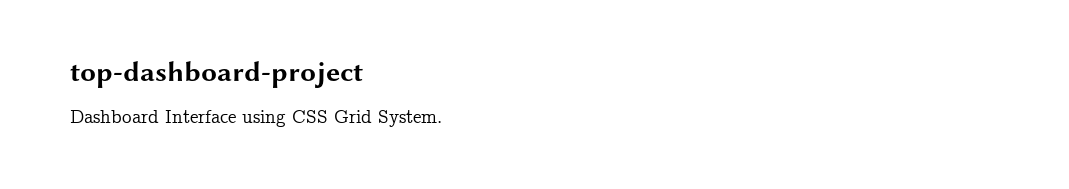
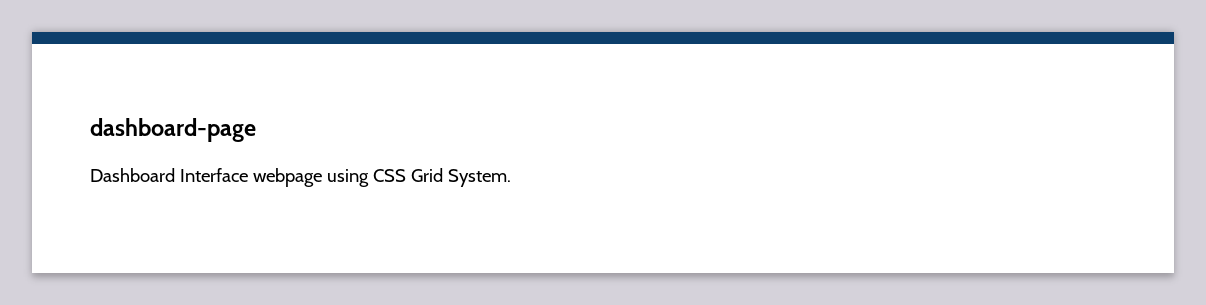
- top-dashboard-project
+ dashboard-page
- Dashboard Interface using CSS Grid System.
+ Dashboard Interface webpage using CSS Grid System.

